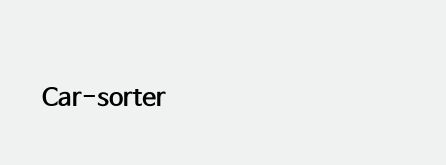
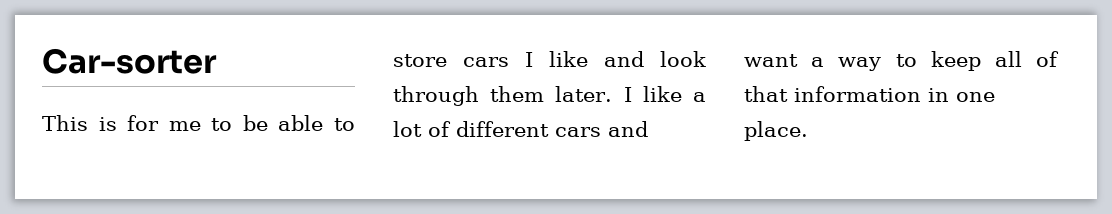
+ This is for me to be able to store cars I like and look through them later. I like a lot of different cars and want a way to keep all of that information in one place.

